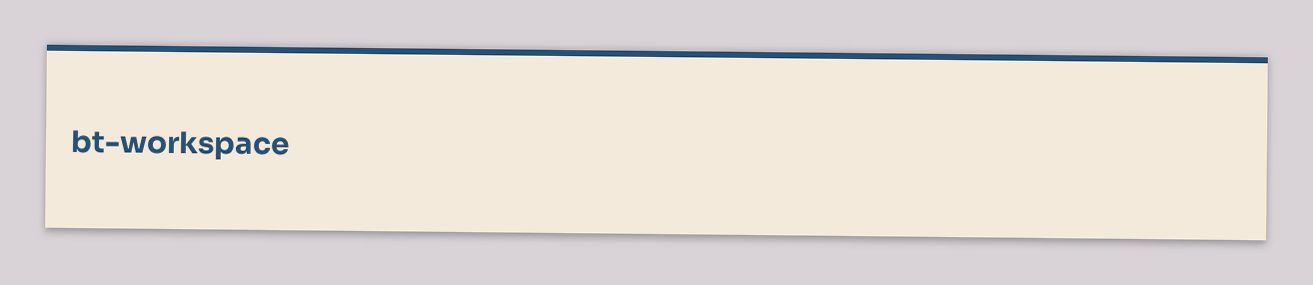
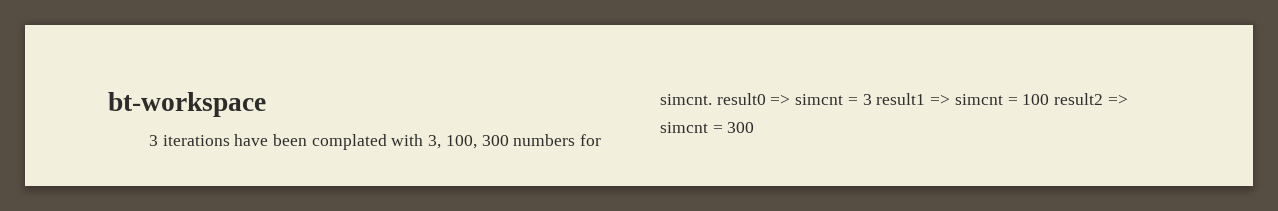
+ 3 iterations have been complated with 3, 100, 300 numbers for simcnt. result0 => simcnt = 3 result1 => simcnt = 100 result2 => simcnt = 300

